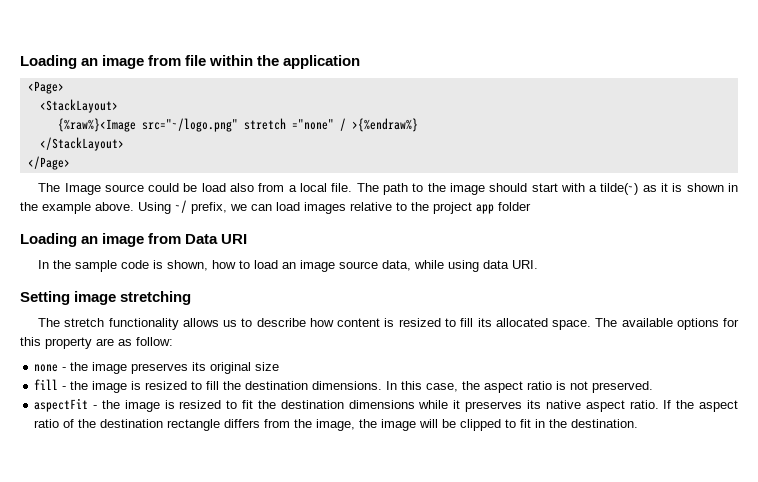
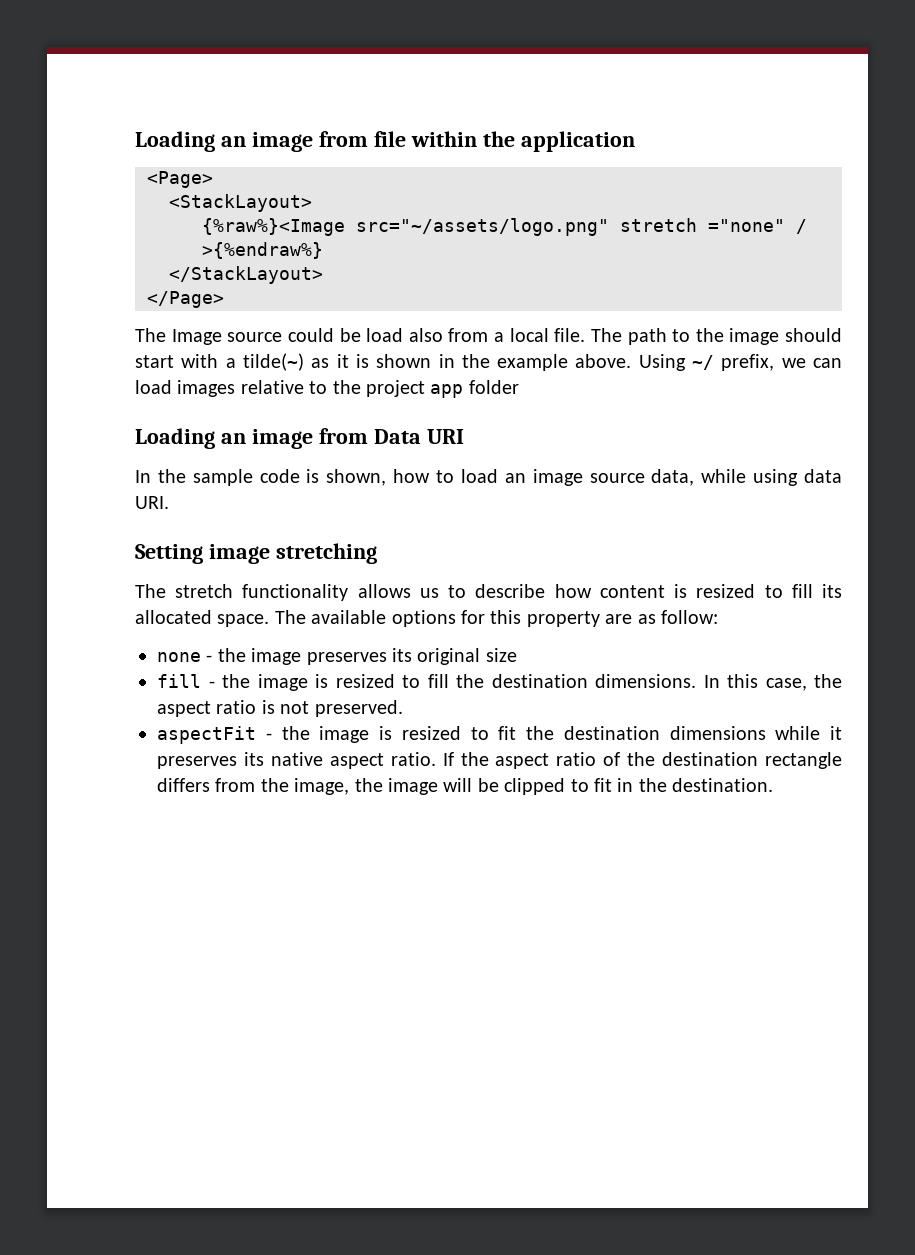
- {%raw%}<Image src="~/logo.png" stretch ="none" / >{%endraw%}
+ {%raw%}<Image src="~/assets/logo.png" stretch ="none" / >{%endraw%}

